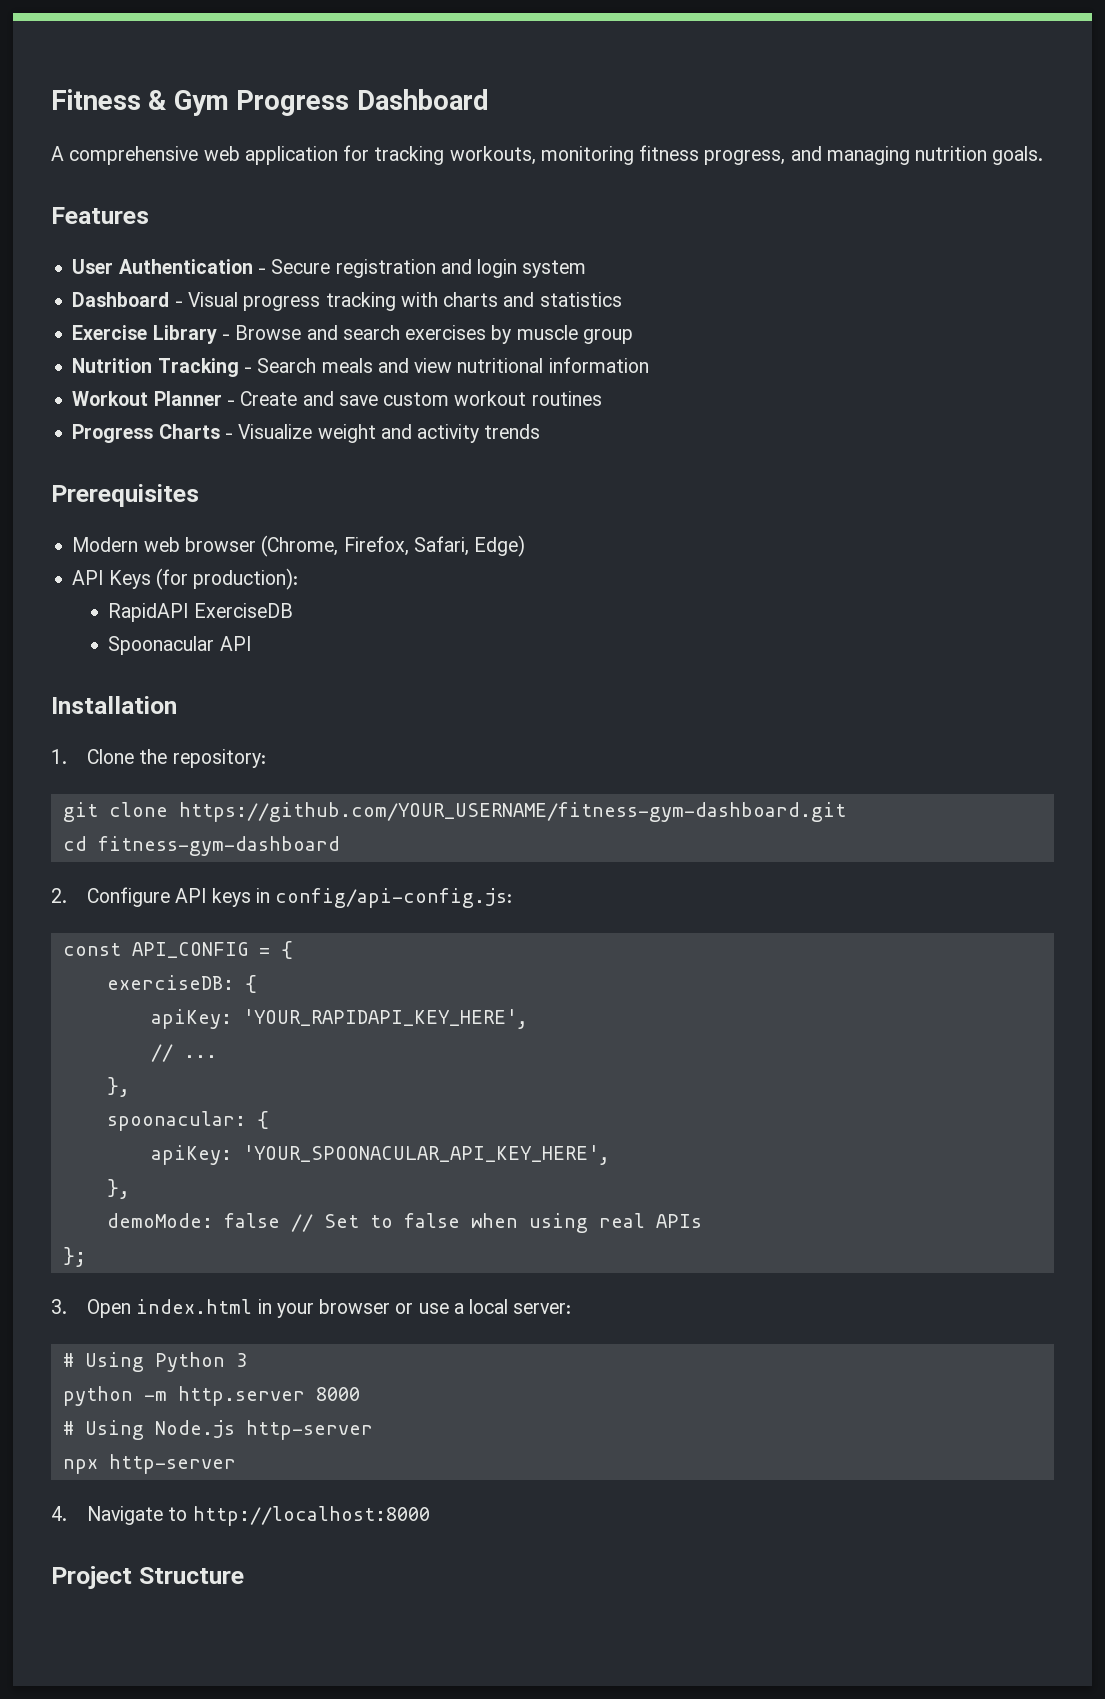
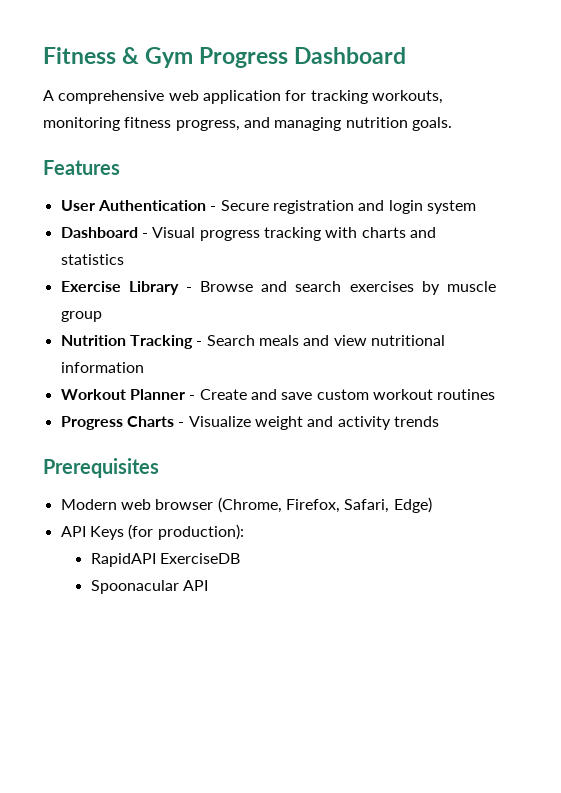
- Installation
- 1. Clone the repository:
- git clone https://github.com/YOUR_USERNAME/fitness-gym-dashboard.git
- cd fitness-gym-dashboard
- 2. Configure API keys in config/api-config.js:
- const API_CONFIG = {
- exerciseDB: {
- apiKey: 'YOUR_RAPIDAPI_KEY_HERE',
- // ...
- },
- spoonacular: {
- apiKey: 'YOUR_SPOONACULAR_API_KEY_HERE',
- },
- demoMode: false // Set to false when using real APIs
- };
- 3. Open index.html in your browser or use a local server:
- # Using Python 3
- python -m http.server 8000
- # Using Node.js http-server
- npx http-server
- 4. Navigate to http://localhost:8000
- Project Structure

